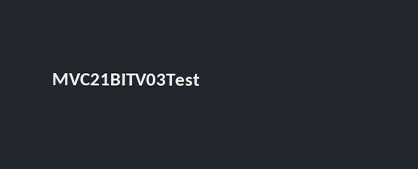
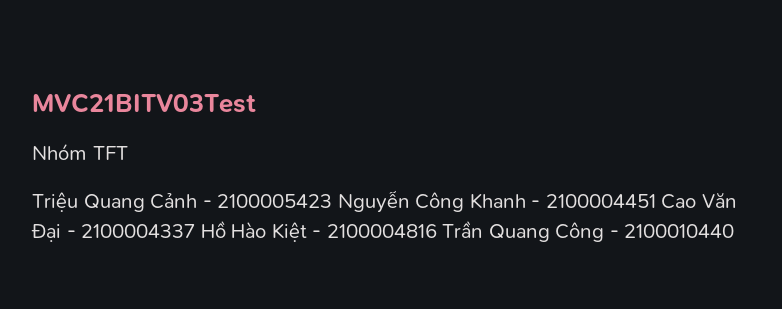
+ Nhóm TFT
+ Triệu Quang Cảnh - 2100005423 Nguyễn Công Khanh - 2100004451 Cao Văn Đại - 2100004337 Hồ Hào Kiệt - 2100004816 Trần Quang Công - 2100010440

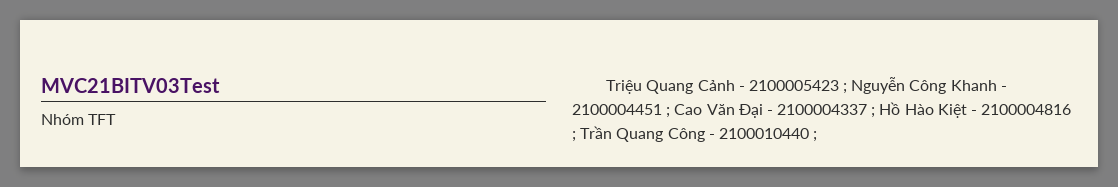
- Triệu Quang Cảnh - 2100005423 Nguyễn Công Khanh - 2100004451 Cao Văn Đại - 2100004337 Hồ Hào Kiệt - 2100004816 Trần Quang Công - 2100010440
+ Triệu Quang Cảnh - 2100005423 ; Nguyễn Công Khanh - 2100004451 ; Cao Văn Đại - 2100004337 ; Hồ Hào Kiệt - 2100004816 ; Trần Quang Công - 2100010440 ;

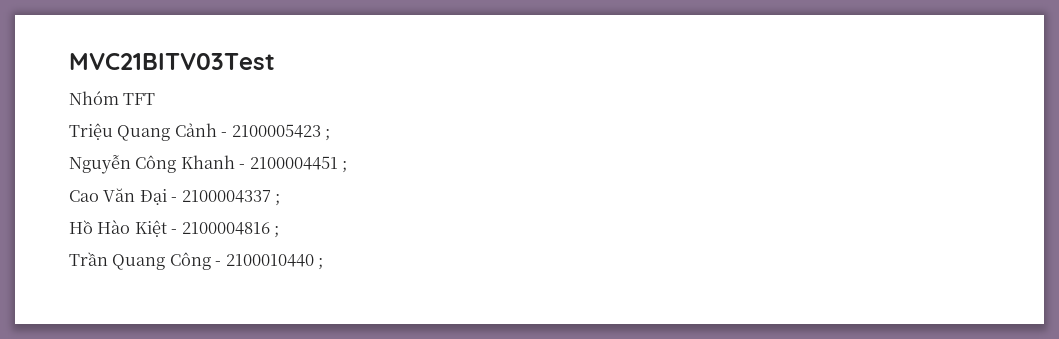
- Triệu Quang Cảnh - 2100005423 ; Nguyễn Công Khanh - 2100004451 ; Cao Văn Đại - 2100004337 ; Hồ Hào Kiệt - 2100004816 ; Trần Quang Công - 2100010440 ;
+ Triệu Quang Cảnh - 2100005423 ;
+ Nguyễn Công Khanh - 2100004451 ;
+ Cao Văn Đại - 2100004337 ;
+ Hồ Hào Kiệt - 2100004816 ;
+ Trần Quang Công - 2100010440 ;

